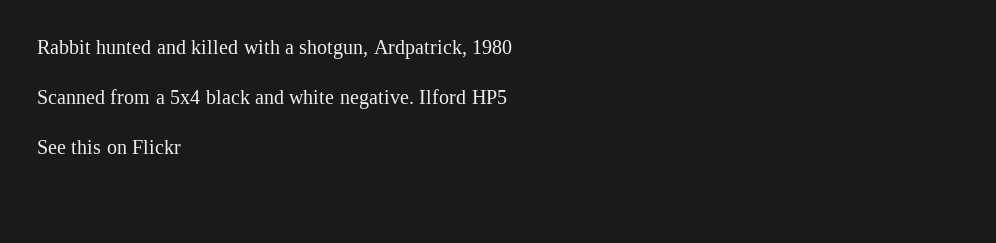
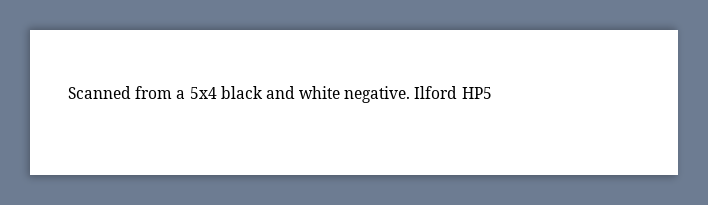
- Rabbit hunted and killed with a shotgun, Ardpatrick, 1980
- See this on Flickr

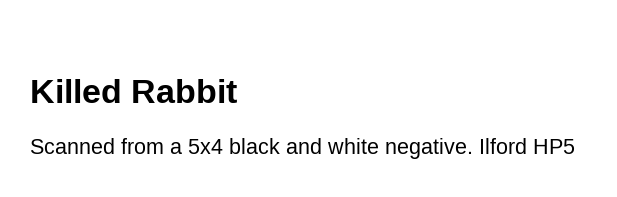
+ Killed Rabbit

